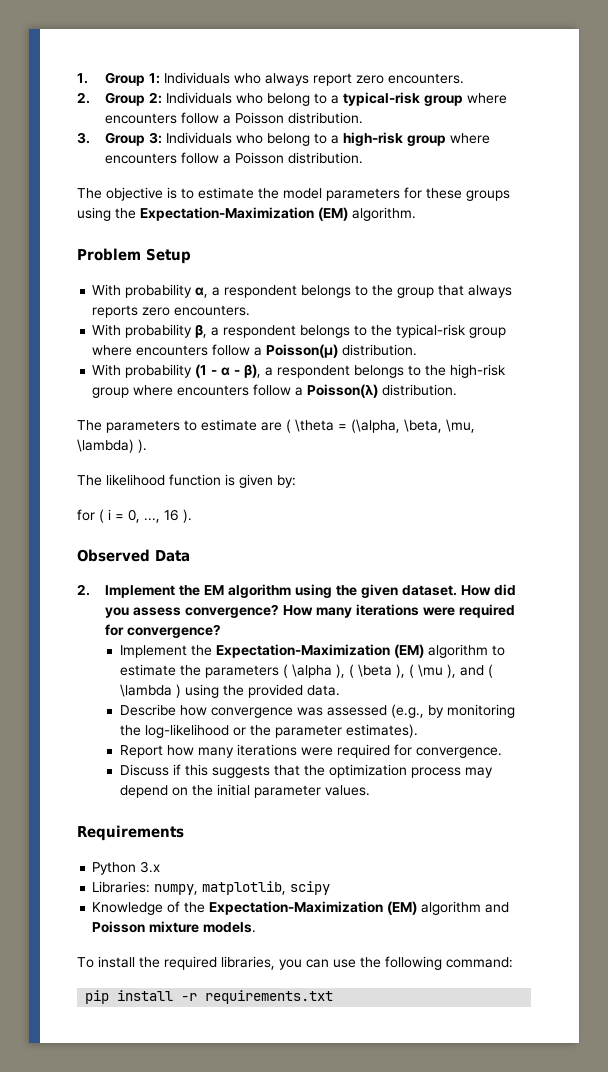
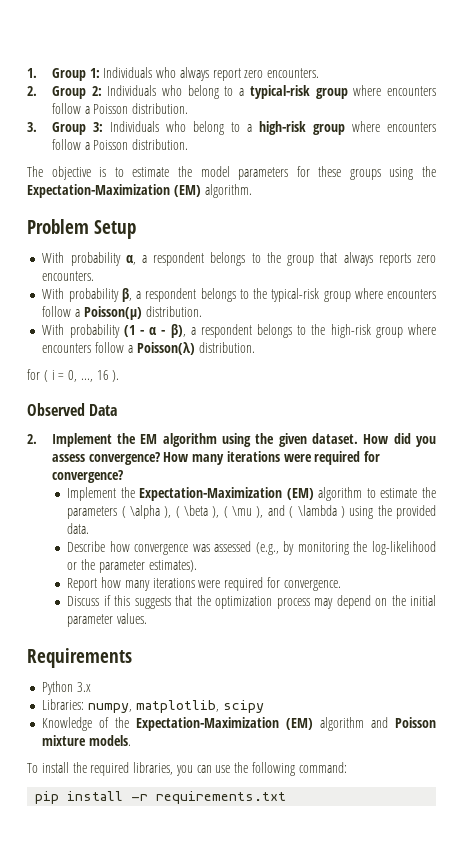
- The parameters to estimate are ( \theta = (\alpha, \beta, \mu, \lambda) ).
- The likelihood function is given by:

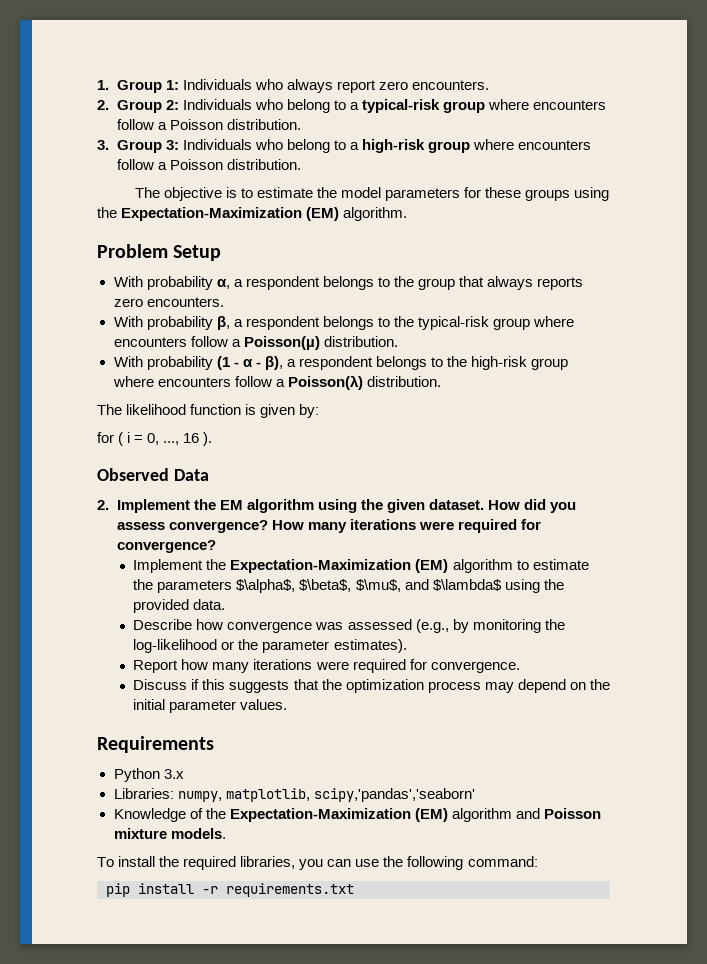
+ The likelihood function is given by:
- Implement the Expectation-Maximization (EM) algorithm to estimate the parameters ( \alpha ), ( \beta ), ( \mu ), and ( \lambda ) using the provided data.
+ Implement the Expectation-Maximization (EM) algorithm to estimate the parameters $\alpha$, $\beta$, $\mu$, and $\lambda$ using the provided data.
- Libraries: numpy, matplotlib, scipy
+ Libraries: numpy, matplotlib, scipy,'pandas','seaborn'

